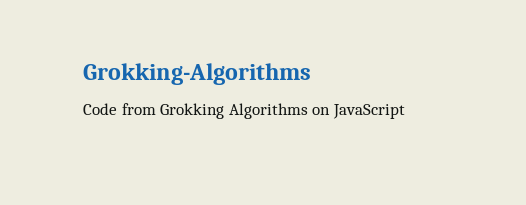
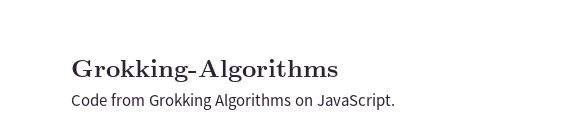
- Code from Grokking Algorithms on JavaScript
+ Code from Grokking Algorithms on JavaScript.

